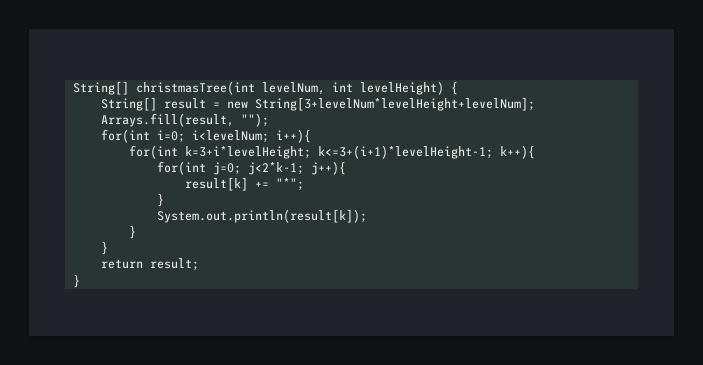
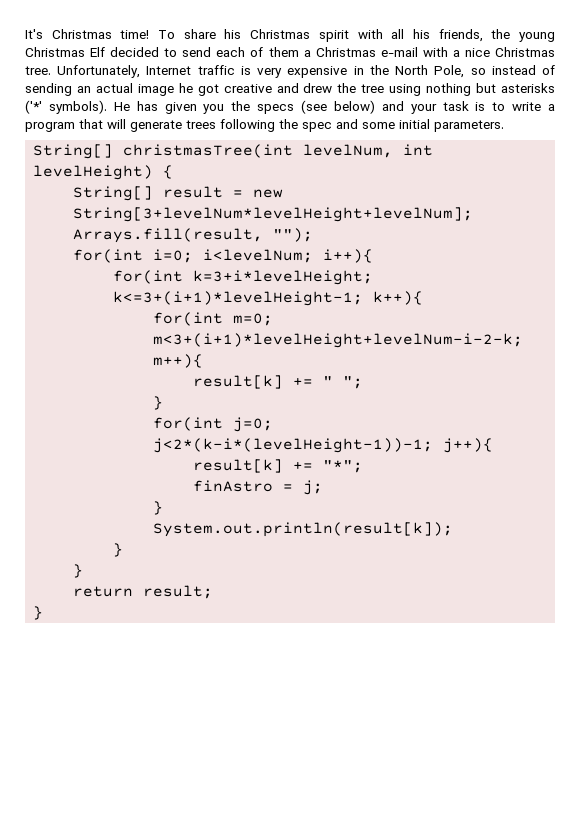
+ It's Christmas time! To share his Christmas spirit with all his friends, the young Christmas Elf decided to send each of them a Christmas e-mail with a nice Christmas tree. Unfortunately, Internet traffic is very expensive in the North Pole, so instead of sending an actual image he got creative and drew the tree using nothing but asterisks ('*' symbols). He has given you the specs (see below) and your task is to write a program that will generate trees following the spec and some initial parameters.
+ for(int m=0; m<3+(i+1)*levelHeight+levelNum-i-2-k; m++){
+ result[k] += " ";
+ }
- for(int j=0; j<2*k-1; j++){
+ for(int j=0; j<2*(k-i*(levelHeight-1))-1; j++){
+ finAstro = j;

